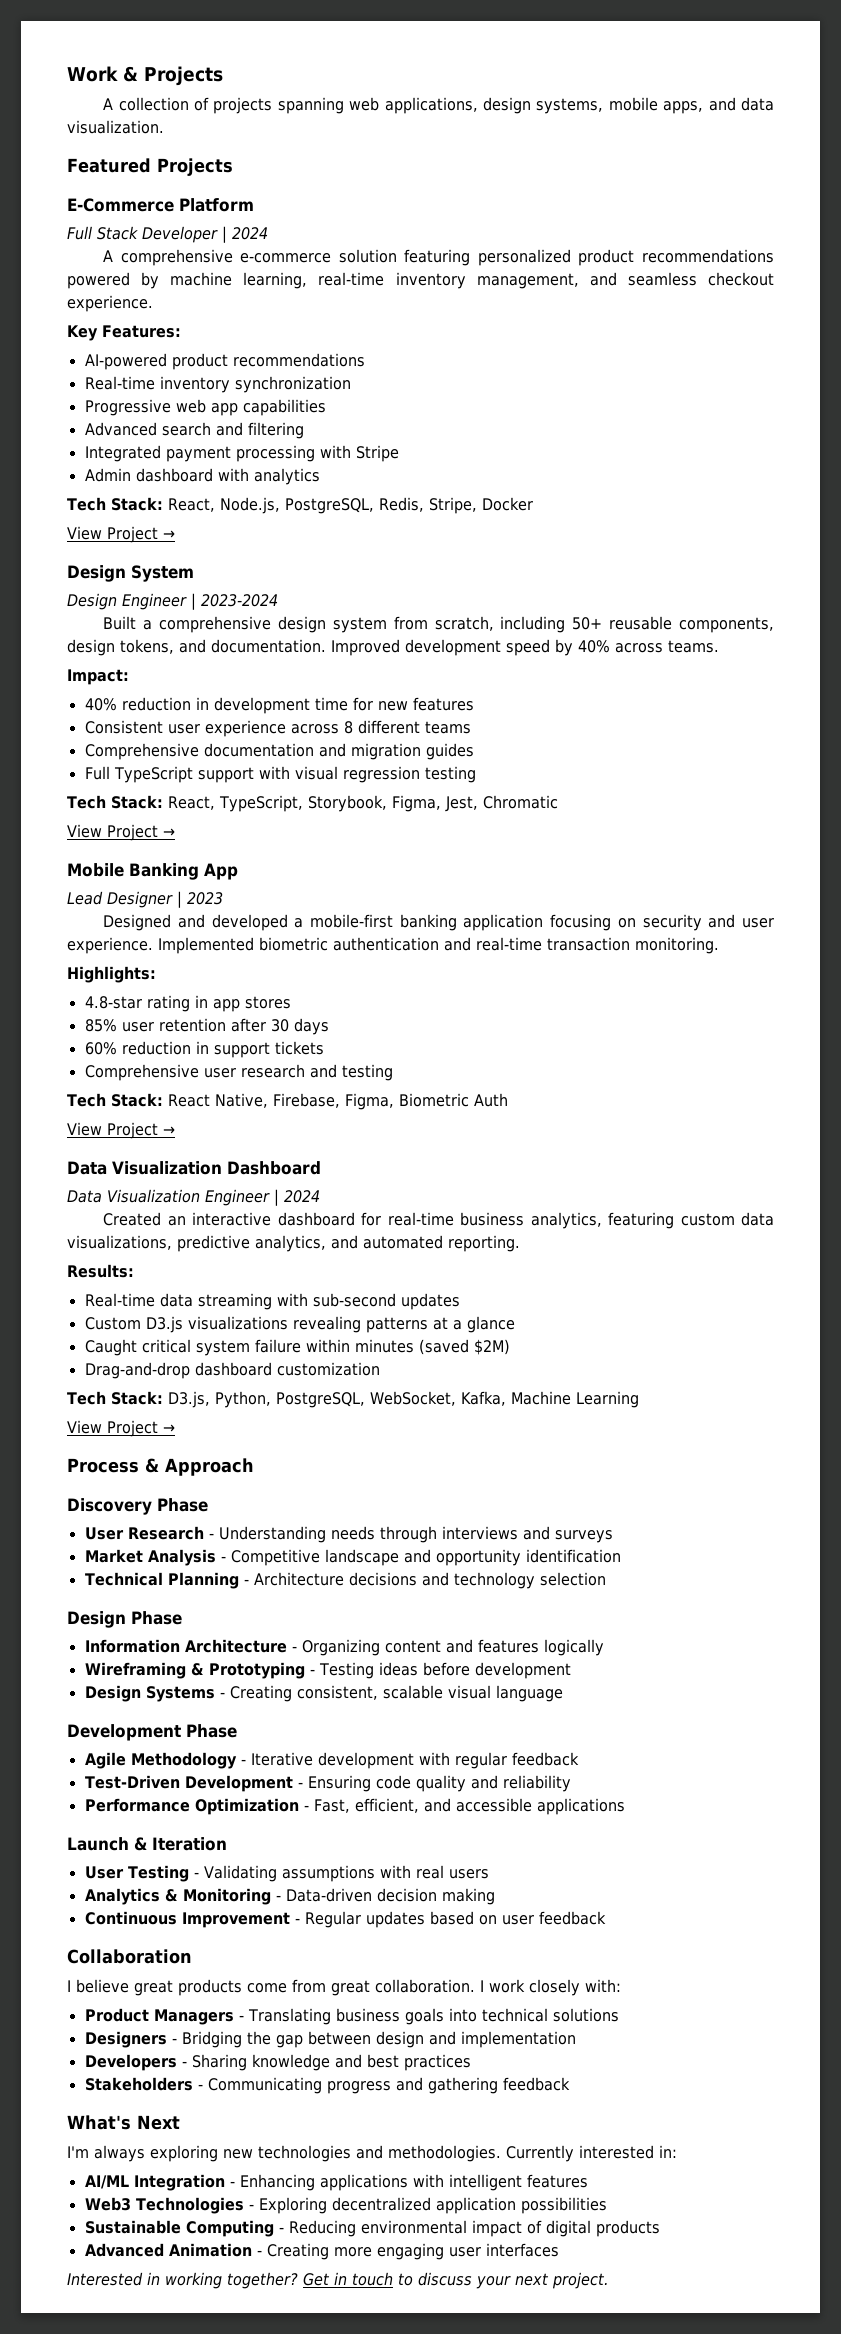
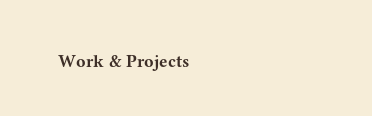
- A collection of projects spanning web applications, design systems, mobile apps, and data visualization.
- Featured Projects
- E-Commerce Platform
- Full Stack Developer | 2024
- A comprehensive e-commerce solution featuring personalized product recommendations powered by machine learning, real-time inventory management, and seamless checkout experience.
- Key Features:
- AI-powered product recommendations
- Real-time inventory synchronization
- Progressive web app capabilities
- Advanced search and filtering
- Integrated payment processing with Stripe
- Admin dashboard with analytics
- Tech Stack: React, Node.js, PostgreSQL, Redis, Stripe, Docker
- View Project →
- Design System
- Design Engineer | 2023-2024
- Built a comprehensive design system from scratch, including 50+ reusable components, design tokens, and documentation. Improved development speed by 40% across teams.
- Impact:
- 40% reduction in development time for new features
- Consistent user experience across 8 different teams
- Comprehensive documentation and migration guides
- Full TypeScript support with visual regression testing
- Tech Stack: React, TypeScript, Storybook, Figma, Jest, Chromatic
- View Project →
- Mobile Banking App
- Lead Designer | 2023
- Designed and developed a mobile-first banking application focusing on security and user experience. Implemented biometric authentication and real-time transaction monitoring.
- Highlights:
- 4.8-star rating in app stores
- 85% user retention after 30 days
- 60% reduction in support tickets
- Comprehensive user research and testing
- Tech Stack: React Native, Firebase, Figma, Biometric Auth
- View Project →
- Data Visualization Dashboard
- Data Visualization Engineer | 2024
- Created an interactive dashboard for real-time business analytics, featuring custom data visualizations, predictive analytics, and automated reporting.
- Results:
- Real-time data streaming with sub-second updates
- Custom D3.js visualizations revealing patterns at a glance
- Caught critical system failure within minutes (saved $2M)
- Drag-and-drop dashboard customization
- Tech Stack: D3.js, Python, PostgreSQL, WebSocket, Kafka, Machine Learning
- View Project →
- Process & Approach
- Discovery Phase
- User Research - Understanding needs through interviews and surveys
- Market Analysis - Competitive landscape and opportunity identification
- Technical Planning - Architecture decisions and technology selection
- Design Phase
- Information Architecture - Organizing content and features logically
- Wireframing & Prototyping - Testing ideas before development
- Design Systems - Creating consistent, scalable visual language
- Development Phase
- Agile Methodology - Iterative development with regular feedback
- Test-Driven Development - Ensuring code quality and reliability
- Performance Optimization - Fast, efficient, and accessible applications
- Launch & Iteration
- User Testing - Validating assumptions with real users
- Analytics & Monitoring - Data-driven decision making
- Continuous Improvement - Regular updates based on user feedback
- Collaboration
- I believe great products come from great collaboration. I work closely with:
- Product Managers - Translating business goals into technical solutions
- Designers - Bridging the gap between design and implementation
- Developers - Sharing knowledge and best practices
- Stakeholders - Communicating progress and gathering feedback
- What's Next
- I'm always exploring new technologies and methodologies. Currently interested in:
- AI/ML Integration - Enhancing applications with intelligent features
- Web3 Technologies - Exploring decentralized application possibilities
- Sustainable Computing - Reducing environmental impact of digital products
- Advanced Animation - Creating more engaging user interfaces
- Interested in working together? Get in touch to discuss your next project.

